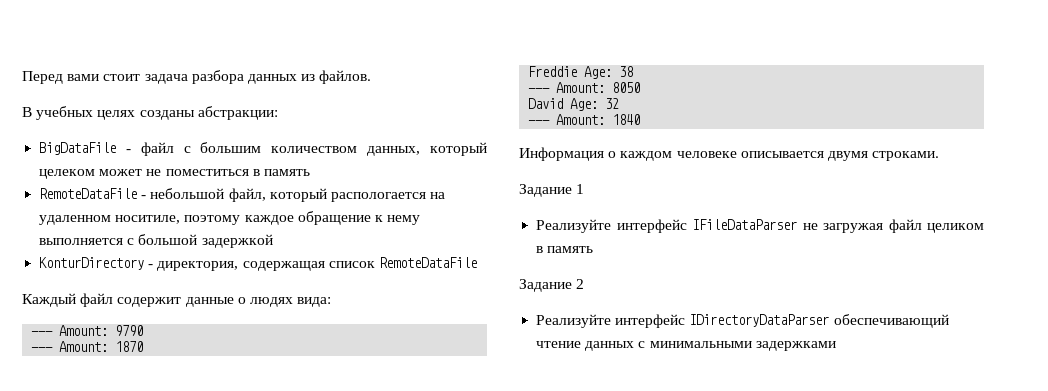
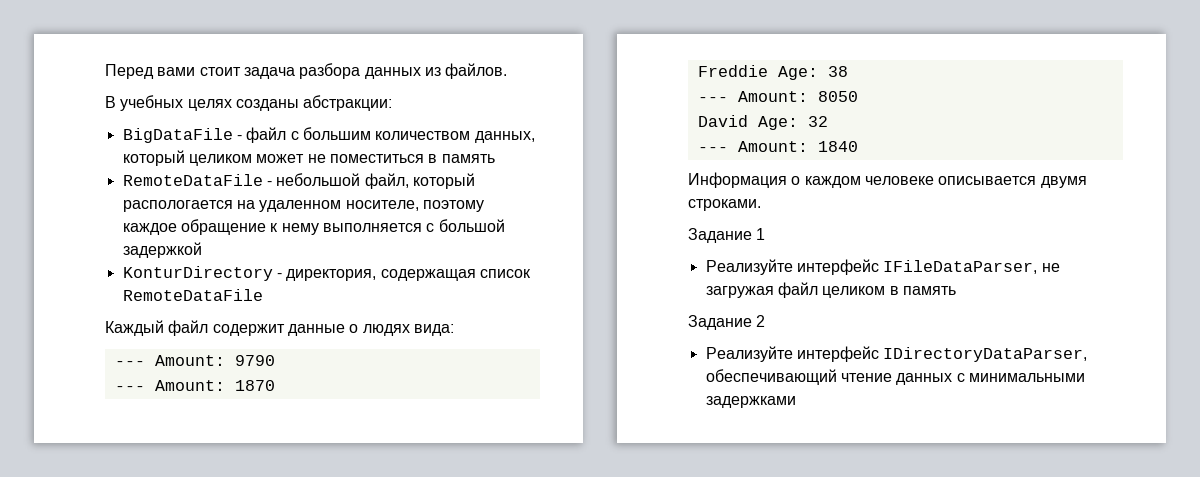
- BigDataFile - файл с большим количеством данных, который целеком может не поместиться в память
+ BigDataFile - файл с большим количеством данных, который целиком может не поместиться в память
- RemoteDataFile - небольшой файл, который распологается на удаленном носитиле, поэтому каждое обращение к нему выполняется с большой задержкой
+ RemoteDataFile - небольшой файл, который распологается на удаленном носителе, поэтому каждое обращение к нему выполняется с большой задержкой
- Реализуйте интерфейс IFileDataParser не загружая файл целиком в память
+ Реализуйте интерфейс IFileDataParser, не загружая файл целиком в память
- Реализуйте интерфейс IDirectoryDataParser обеспечивающий чтение данных с минимальными задержками
+ Реализуйте интерфейс IDirectoryDataParser, обеспечивающий чтение данных с минимальными задержками

